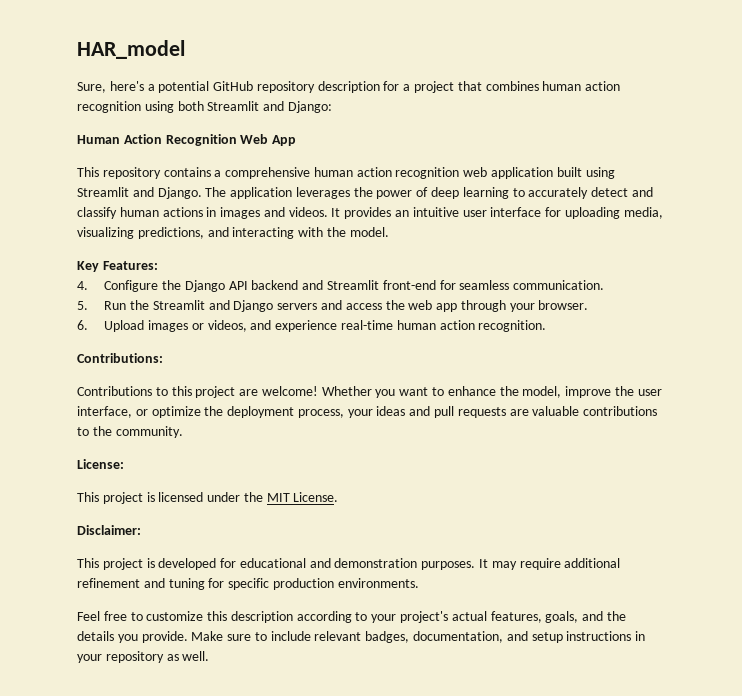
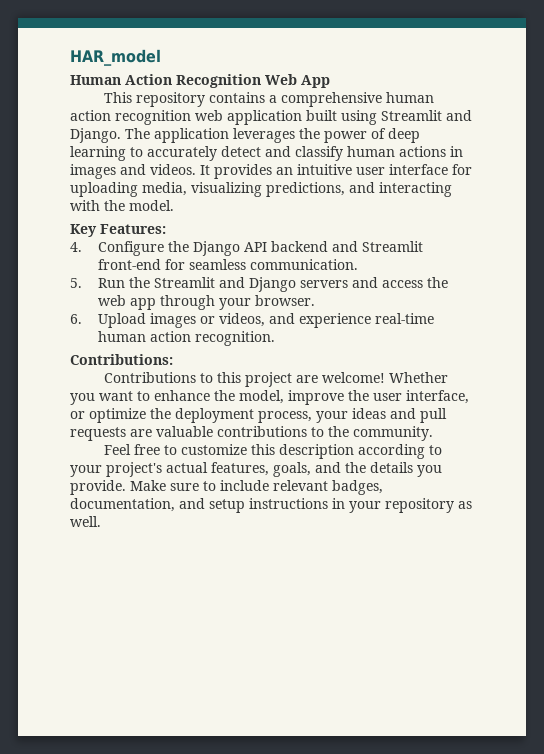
- Sure, here's a potential GitHub repository description for a project that combines human action recognition using both Streamlit and Django:
- License:
- This project is licensed under the MIT License.
- Disclaimer:
- This project is developed for educational and demonstration purposes. It may require additional refinement and tuning for specific production environments.

